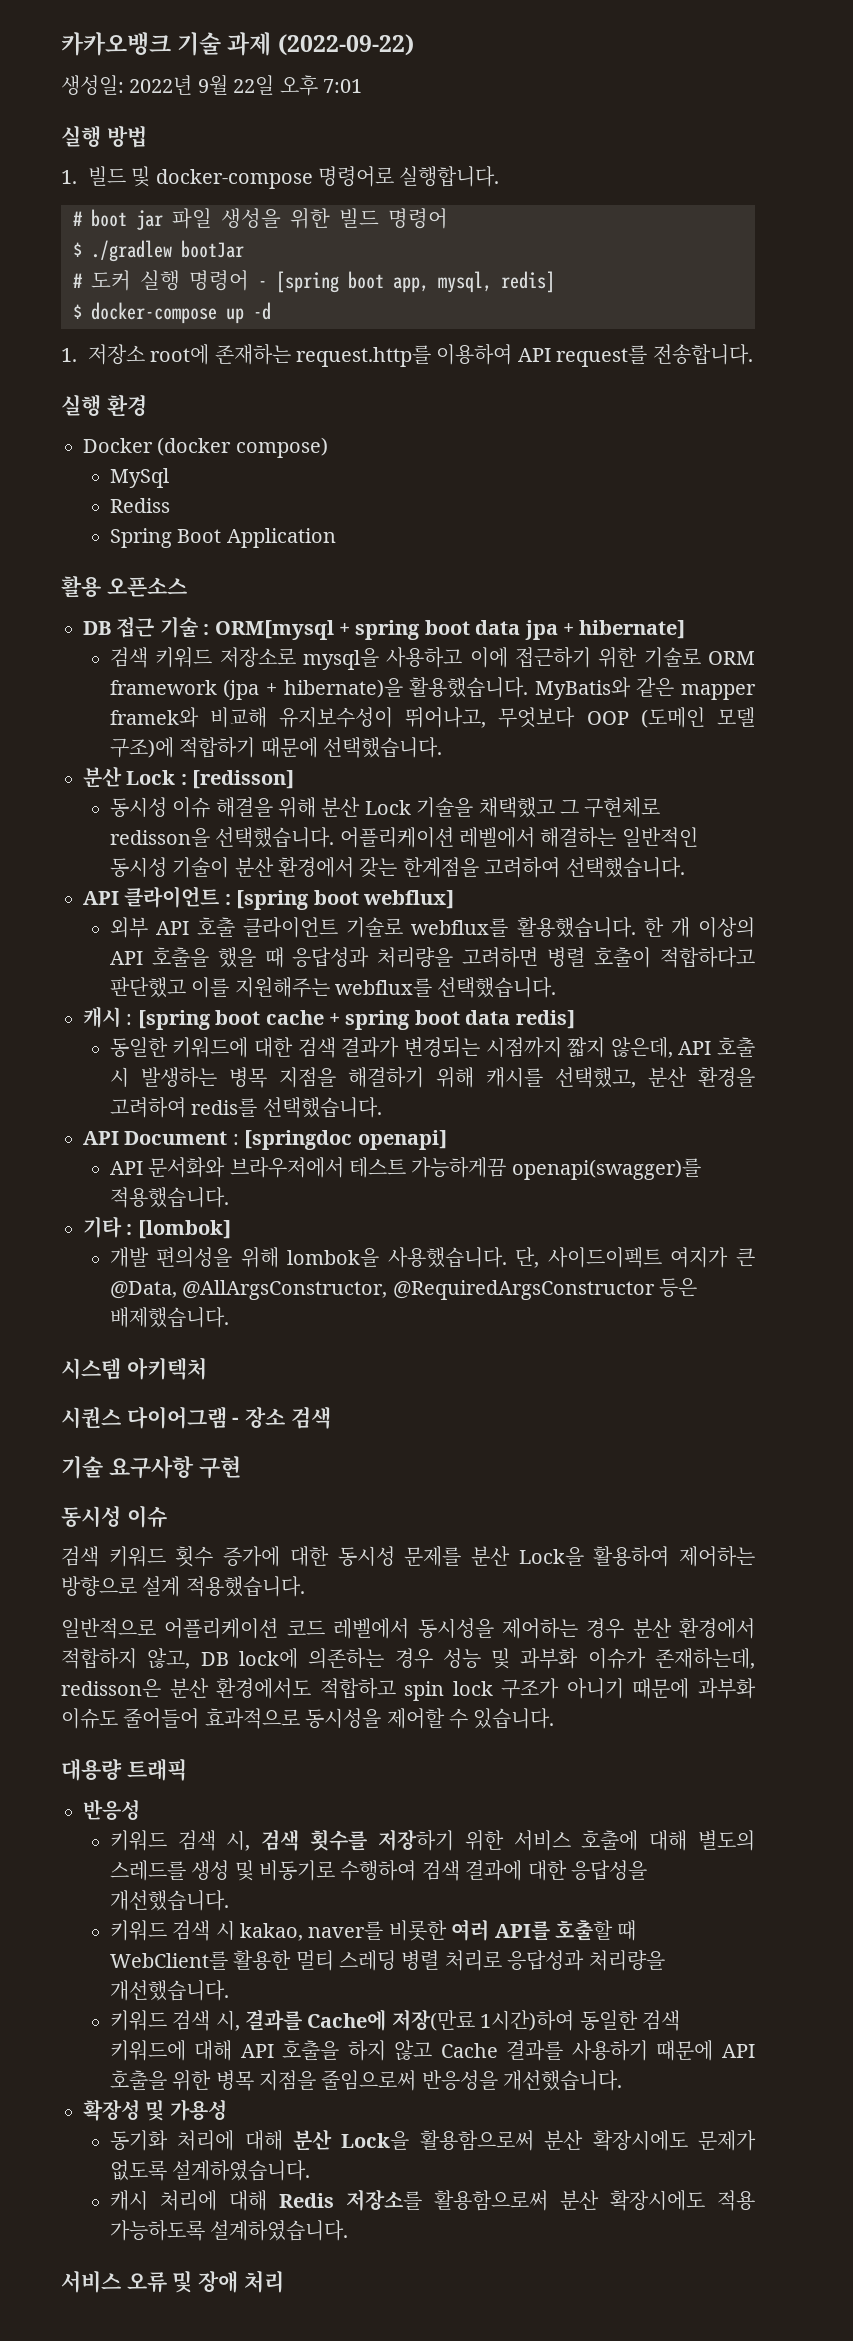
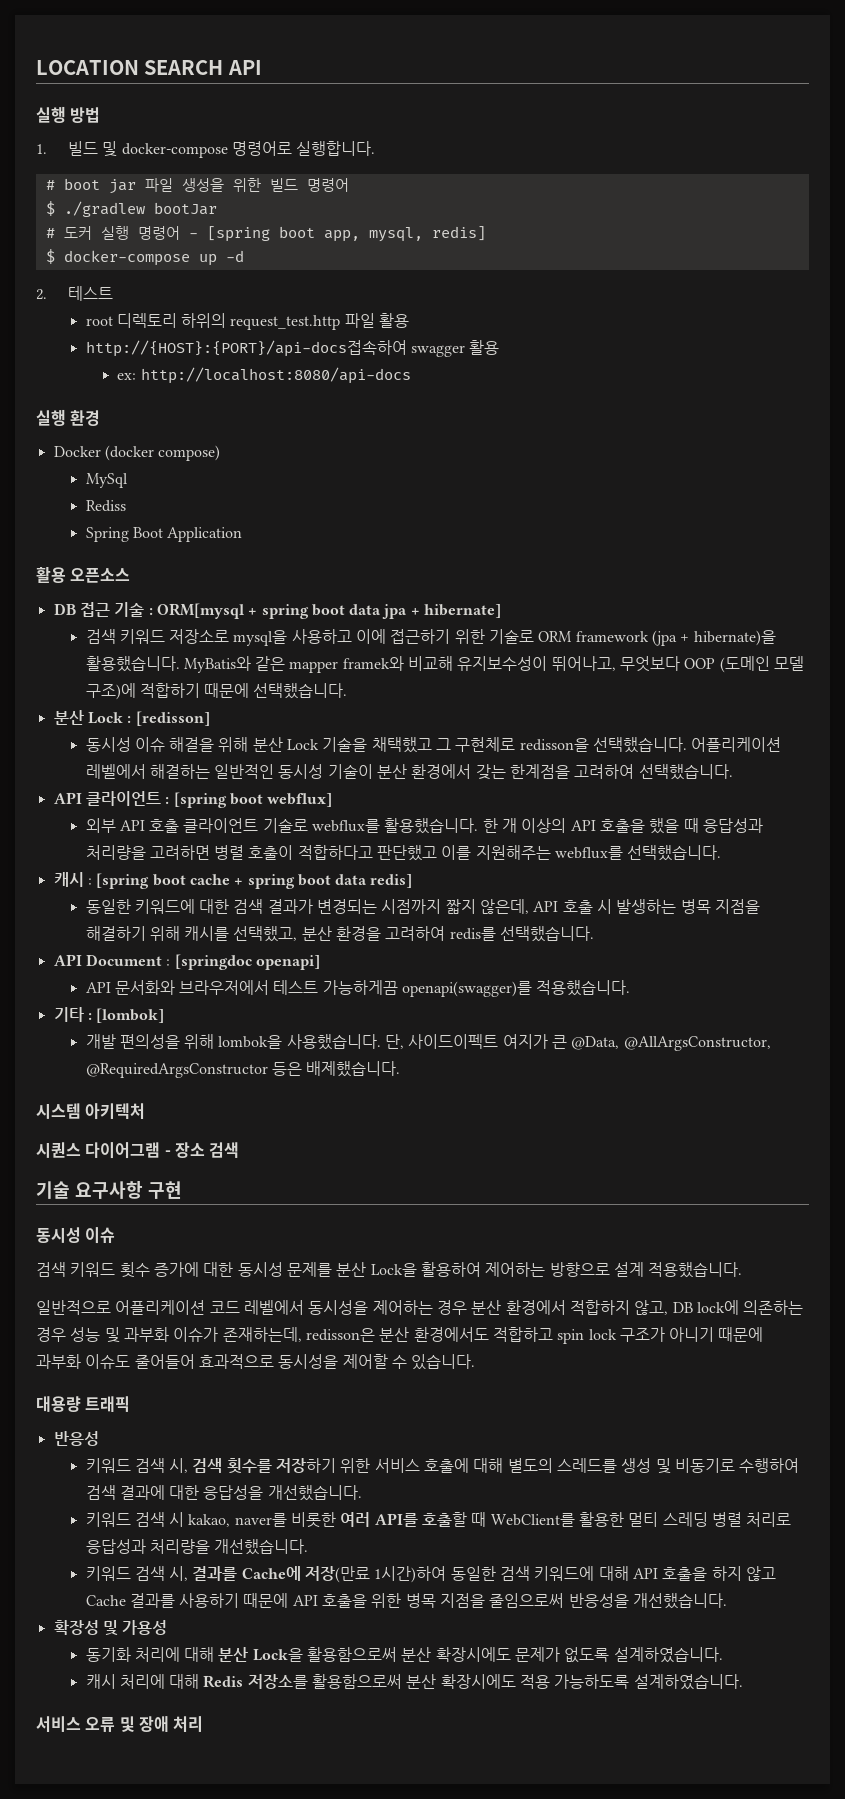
- 카카오뱅크 기술 과제 (2022-09-22)
- 생성일: 2022년 9월 22일 오후 7:01
+ LOCATION SEARCH API
- 1. 저장소 root에 존재하는 request.http를 이용하여 API request를 전송합니다.
+ 2. 테스트
+ root 디렉토리 하위의 request_test.http 파일 활용
+ http://{HOST}:{PORT}/api-docs접속하여 swagger 활용
+ ex: http://localhost:8080/api-docs

